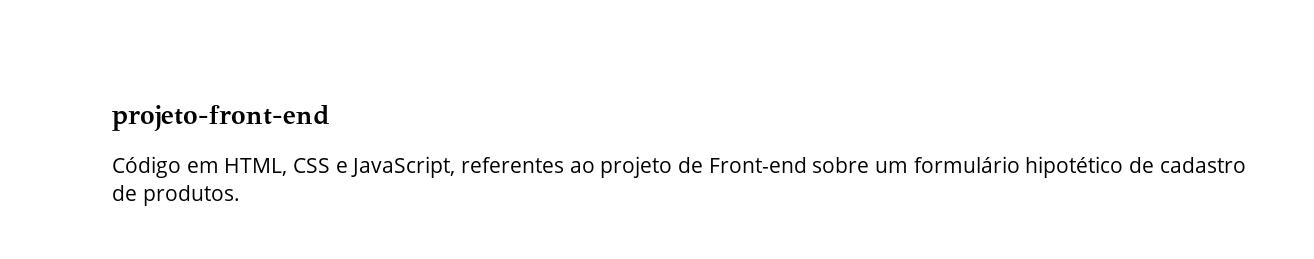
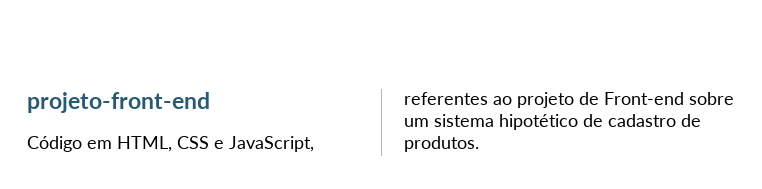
- Código em HTML, CSS e JavaScript, referentes ao projeto de Front-end sobre um formulário hipotético de cadastro de produtos.
+ Código em HTML, CSS e JavaScript, referentes ao projeto de Front-end sobre um sistema hipotético de cadastro de produtos.

